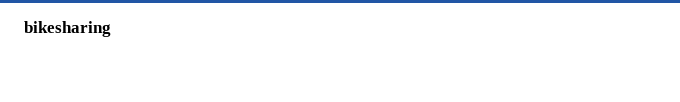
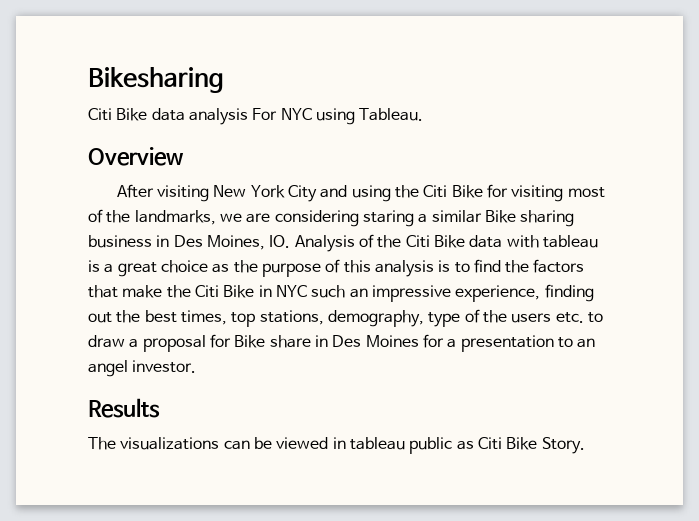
- bikesharing
+ Bikesharing
+ Citi Bike data analysis For NYC using Tableau.
+ Overview
+ After visiting New York City and using the Citi Bike for visiting most of the landmarks, we are considering staring a similar Bike sharing business in Des Moines, IO. Analysis of the Citi Bike data with tableau is a great choice as the purpose of this analysis is to find the factors that make the Citi Bike in NYC such an impressive experience, finding out the best times, top stations, demography, type of the users etc. to draw a proposal for Bike share in Des Moines for a presentation to an angel investor.
+ Results
+ The visualizations can be viewed in tableau public as Citi Bike Story.

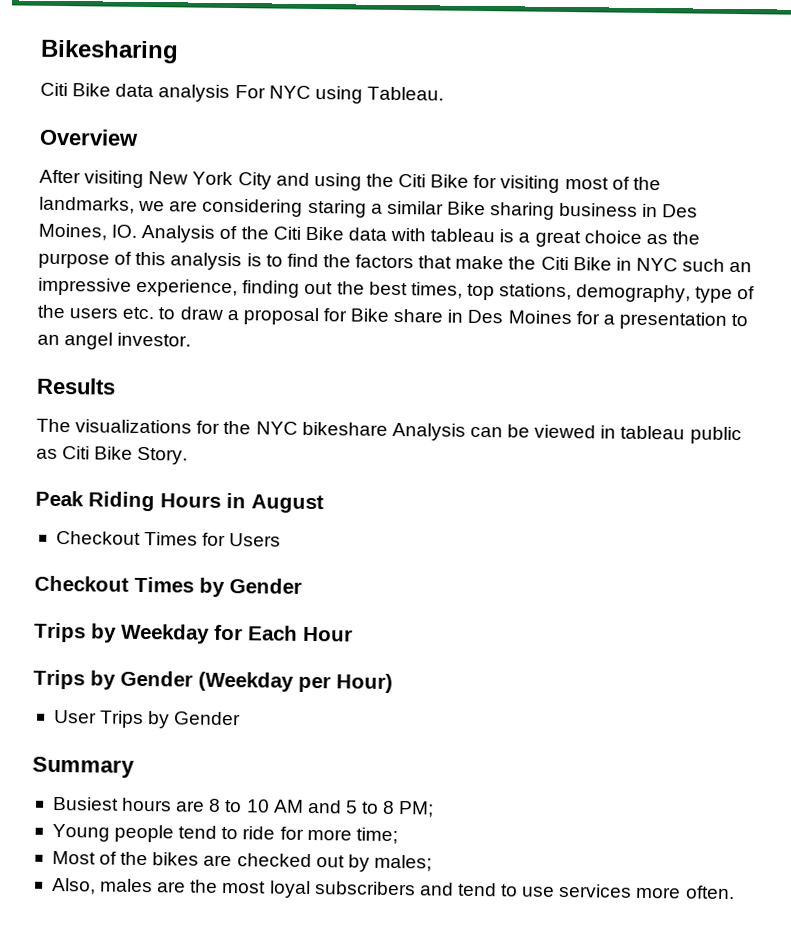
- The visualizations can be viewed in tableau public as Citi Bike Story.
+ The visualizations for the NYC bikeshare Analysis can be viewed in tableau public as Citi Bike Story.
+ Peak Riding Hours in August
+ Checkout Times for Users
+ Checkout Times by Gender
+ Trips by Weekday for Each Hour
+ Trips by Gender (Weekday per Hour)
+ User Trips by Gender
+ Summary
+ Busiest hours are 8 to 10 AM and 5 to 8 PM;
+ Young people tend to ride for more time;
+ Most of the bikes are checked out by males;
+ Also, males are the most loyal subscribers and tend to use services more often.

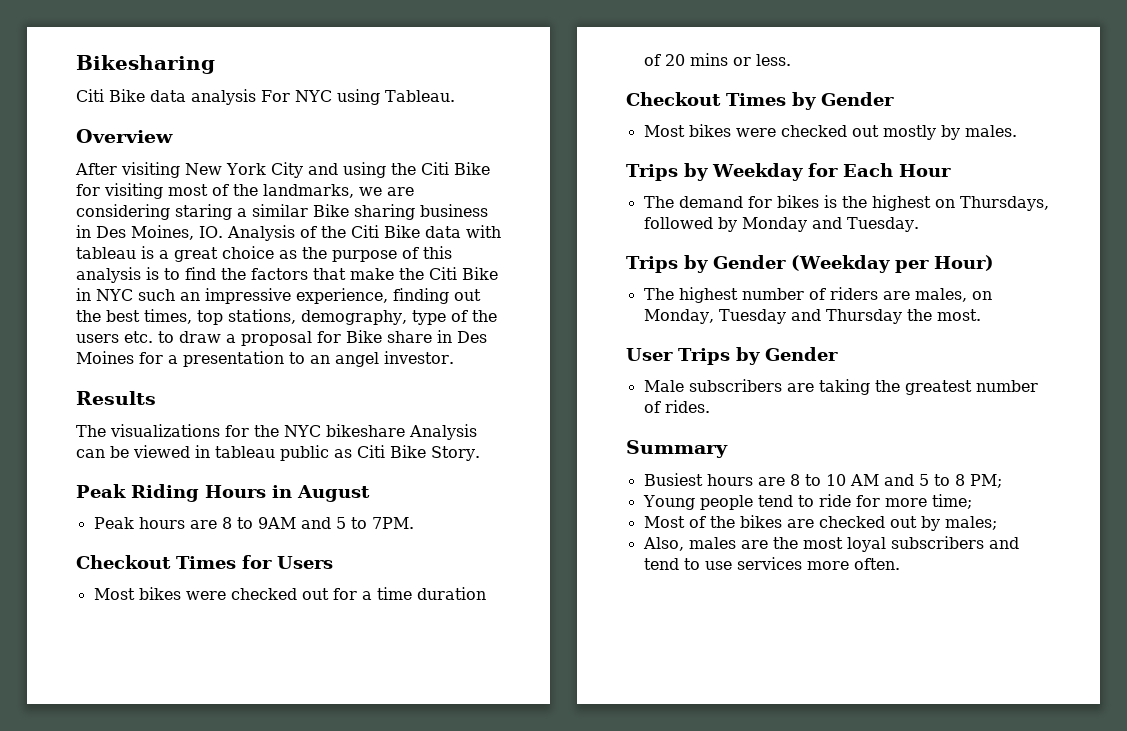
+ Peak hours are 8 to 9AM and 5 to 7PM.
  Checkout Times for Users
+ Most bikes were checked out for a time duration of 20 mins or less.
  Checkout Times by Gender
+ Most bikes were checked out mostly by males.
+ The demand for bikes is the highest on Thursdays, followed by Monday and Tuesday.
+ The highest number of riders are males, on Monday, Tuesday and Thursday the most.
  User Trips by Gender
+ Male subscribers are taking the greatest number of rides.

